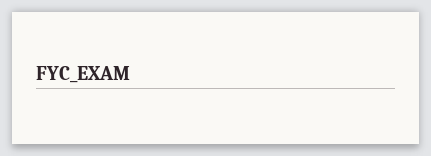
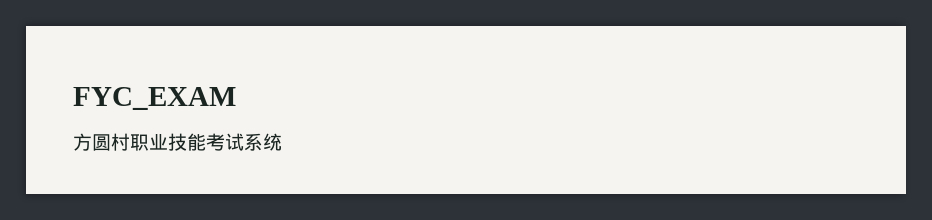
+ 方圆村职业技能考试系统

